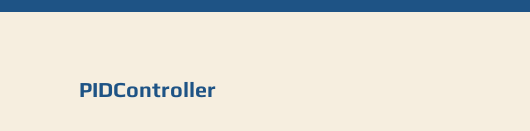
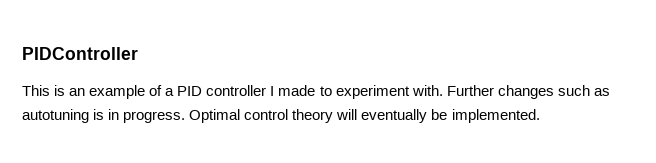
+ This is an example of a PID controller I made to experiment with. Further changes such as autotuning is in progress. Optimal control theory will eventually be implemented.

